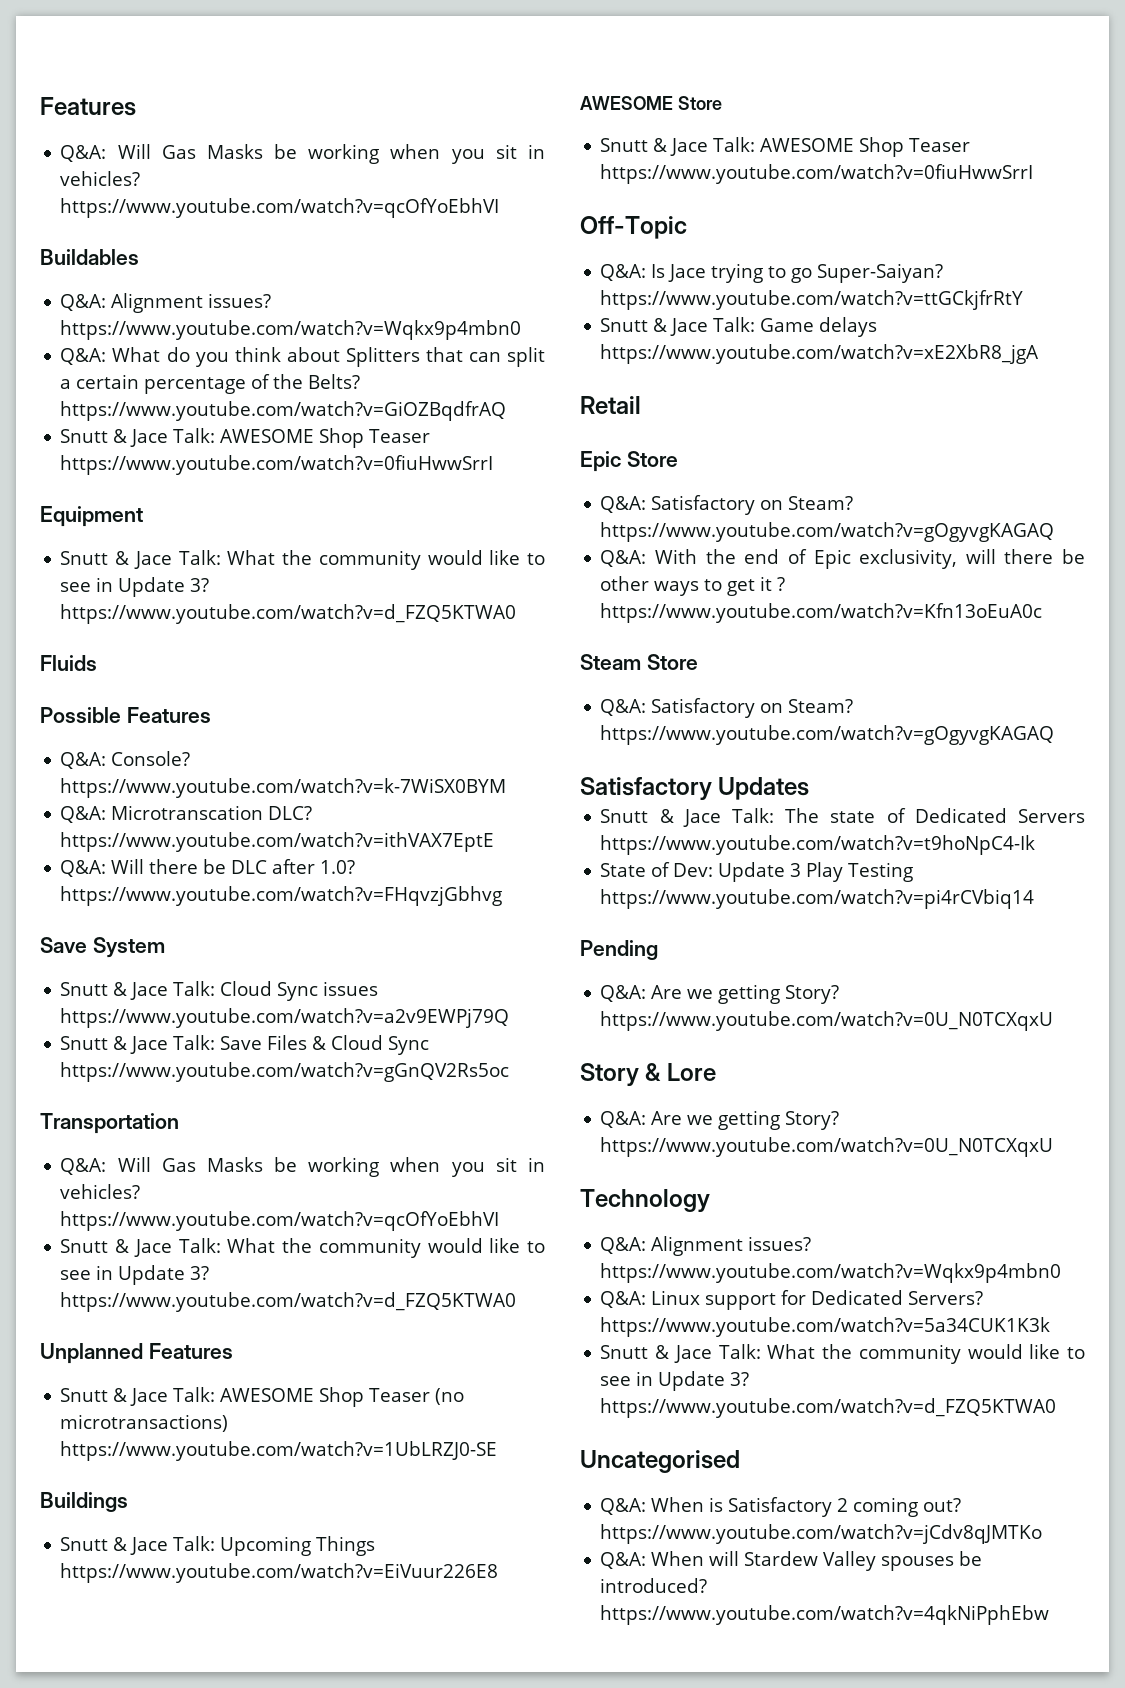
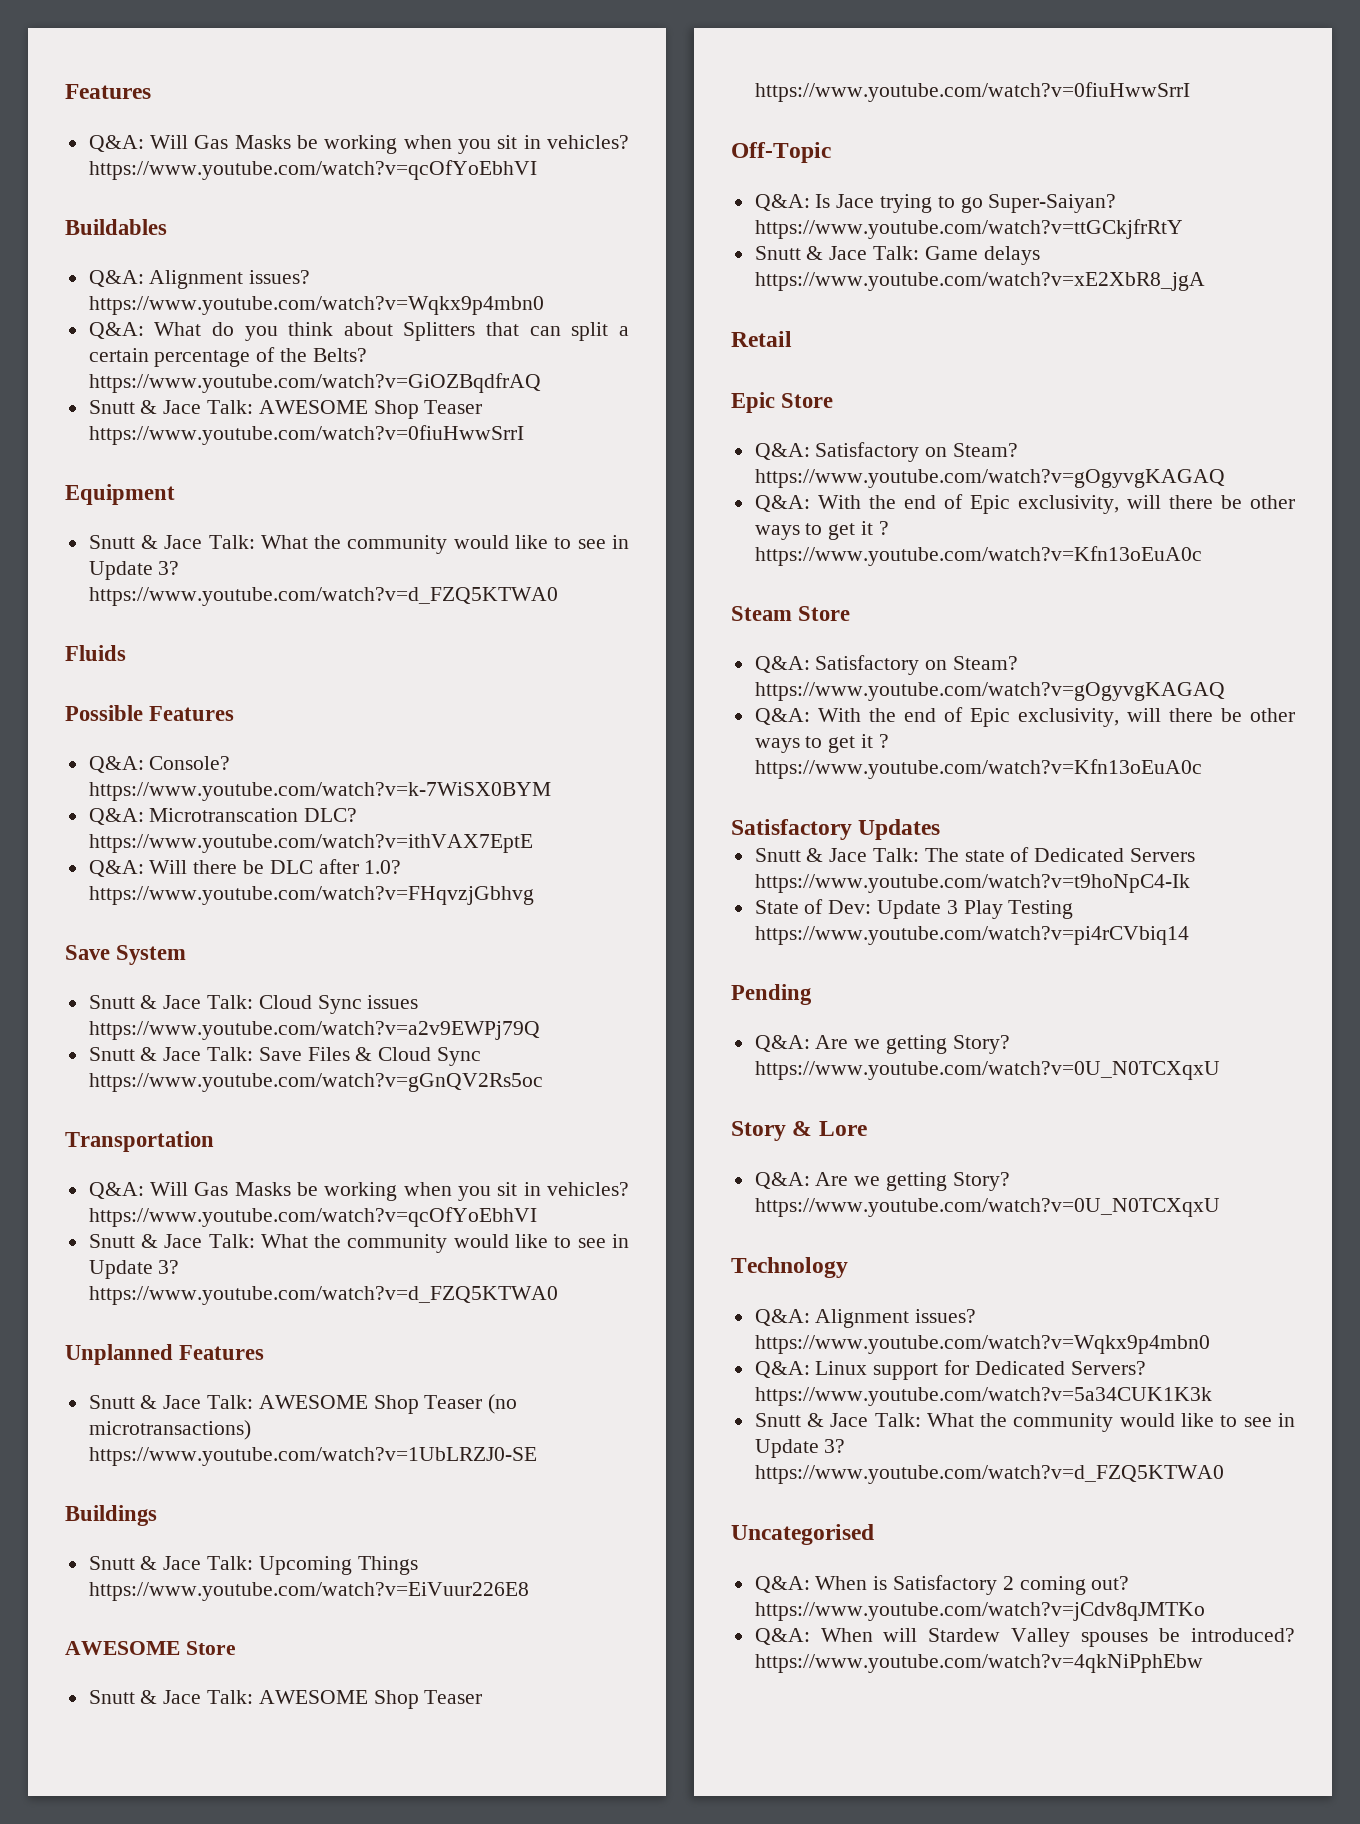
  Steam Store
  Q&A: Satisfactory on Steam? https://www.youtube.com/watch?v=gOgyvgKAGAQ
+ Q&A: With the end of Epic exclusivity, will there be other ways to get it ? https://www.youtube.com/watch?v=Kfn13oEuA0c

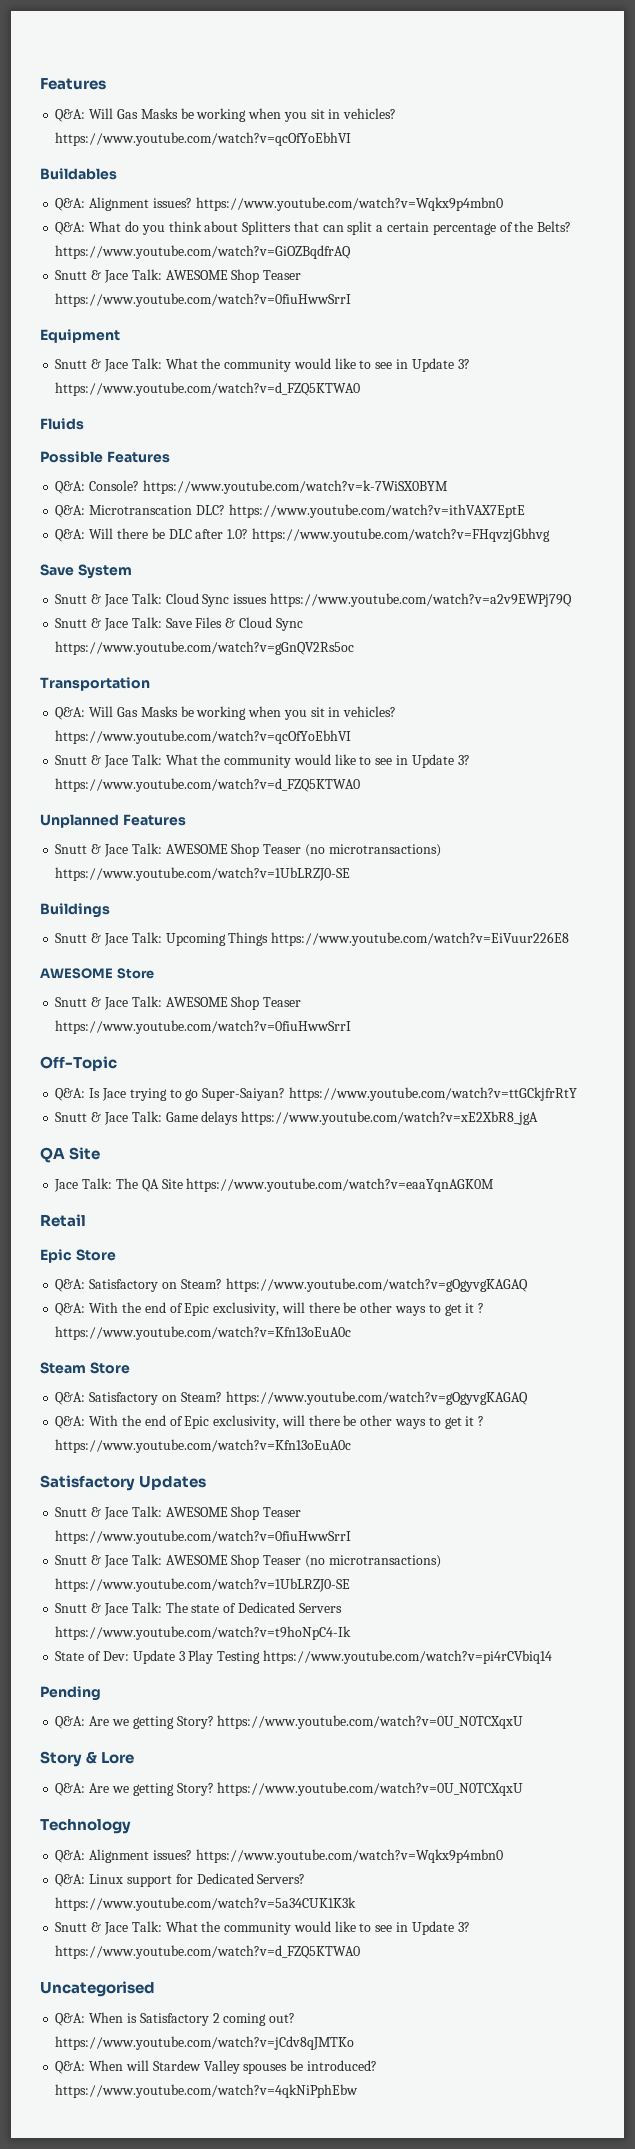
  Snutt & Jace Talk: Game delays https://www.youtube.com/watch?v=xE2XbR8_jgA
+ QA Site
+ Jace Talk: The QA Site https://www.youtube.com/watch?v=eaaYqnAGK0M
  Satisfactory Updates
+ Snutt & Jace Talk: AWESOME Shop Teaser https://www.youtube.com/watch?v=0fiuHwwSrrI
+ Snutt & Jace Talk: AWESOME Shop Teaser (no microtransactions) https://www.youtube.com/watch?v=1UbLRZJ0-SE

